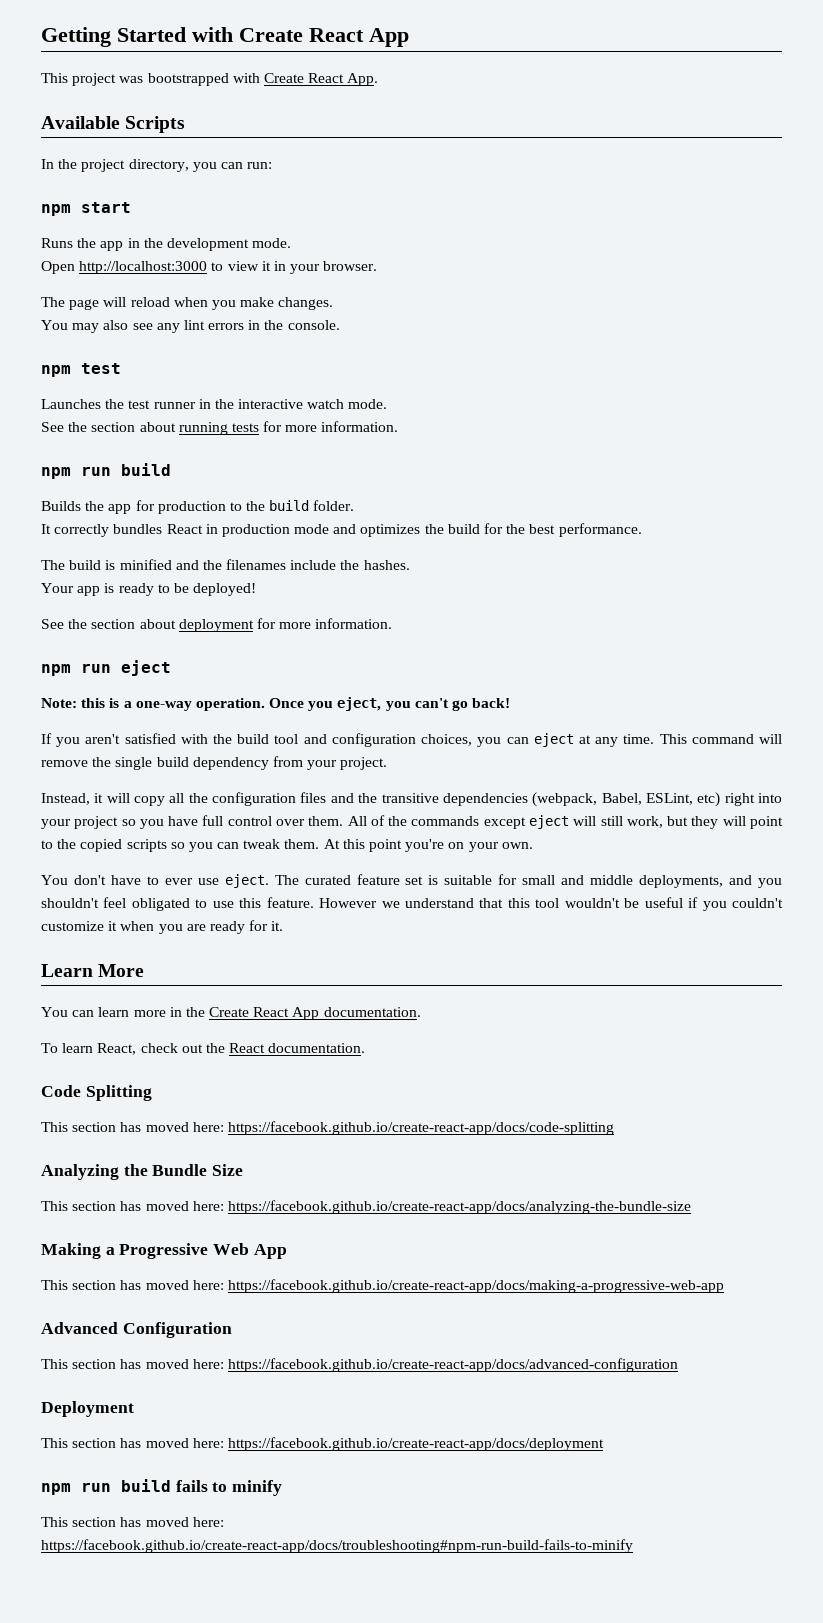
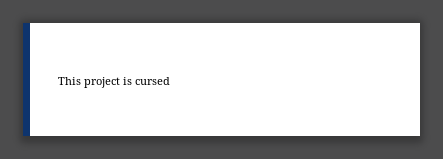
- Getting Started with Create React App
- This project was bootstrapped with Create React App.
- Available Scripts
- In the project directory, you can run:
- npm start
- Runs the app in the development mode.
- Open http://localhost:3000 to view it in your browser.
- The page will reload when you make changes.
- You may also see any lint errors in the console.
- npm test
- Launches the test runner in the interactive watch mode.
- See the section about running tests for more information.
- npm run build
- Builds the app for production to the build folder.
- It correctly bundles React in production mode and optimizes the build for the best performance.
- The build is minified and the filenames include the hashes.
- Your app is ready to be deployed!
- See the section about deployment for more information.
- npm run eject
- Note: this is a one-way operation. Once you eject, you can't go back!
- If you aren't satisfied with the build tool and configuration choices, you can eject at any time. This command will remove the single build dependency from your project.
- Instead, it will copy all the configuration files and the transitive dependencies (webpack, Babel, ESLint, etc) right into your project so you have full control over them. All of the commands except eject will still work, but they will point to the copied scripts so you can tweak them. At this point you're on your own.
- You don't have to ever use eject. The curated feature set is suitable for small and middle deployments, and you shouldn't feel obligated to use this feature. However we understand that this tool wouldn't be useful if you couldn't customize it when you are ready for it.
- Learn More
- You can learn more in the Create React App documentation.
- To learn React, check out the React documentation.
- Code Splitting
- This section has moved here: https://facebook.github.io/create-react-app/docs/code-splitting
- Analyzing the Bundle Size
- This section has moved here: https://facebook.github.io/create-react-app/docs/analyzing-the-bundle-size
- Making a Progressive Web App
- This section has moved here: https://facebook.github.io/create-react-app/docs/making-a-progressive-web-app
- Advanced Configuration
- This section has moved here: https://facebook.github.io/create-react-app/docs/advanced-configuration
- Deployment
- This section has moved here: https://facebook.github.io/create-react-app/docs/deployment
- npm run build fails to minify
- This section has moved here: https://facebook.github.io/create-react-app/docs/troubleshooting#npm-run-build-fails-to-minify
+ This project is cursed

